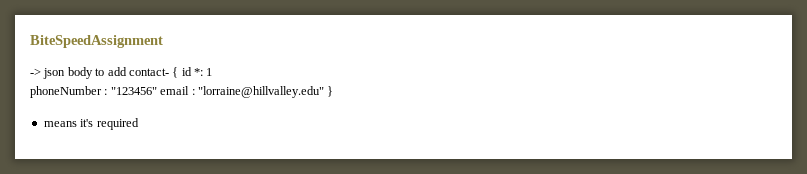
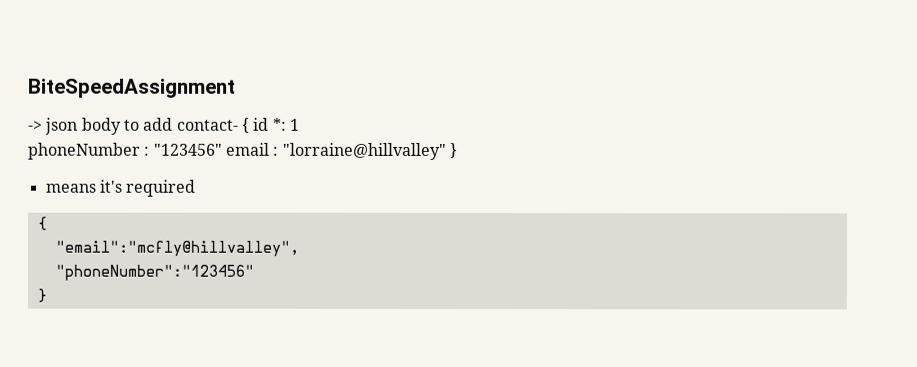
- phoneNumber : "123456" email : "lorraine@hillvalley.edu" }
+ phoneNumber : "123456" email : "lorraine@hillvalley" }
  means it's required
+ {
+ "email":"mcfly@hillvalley",
+ "phoneNumber":"123456"
+ }

